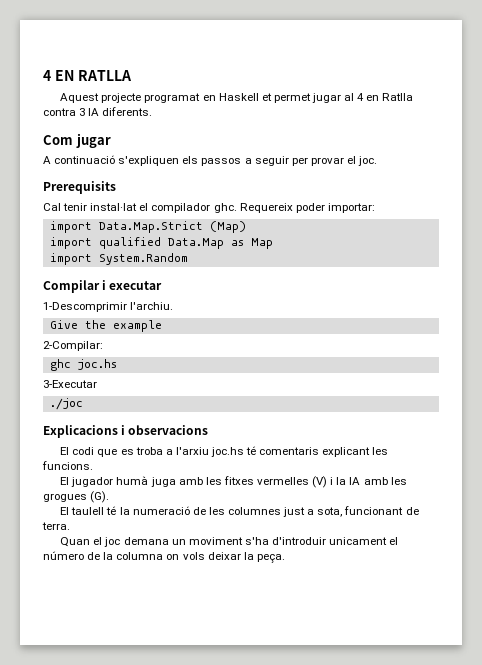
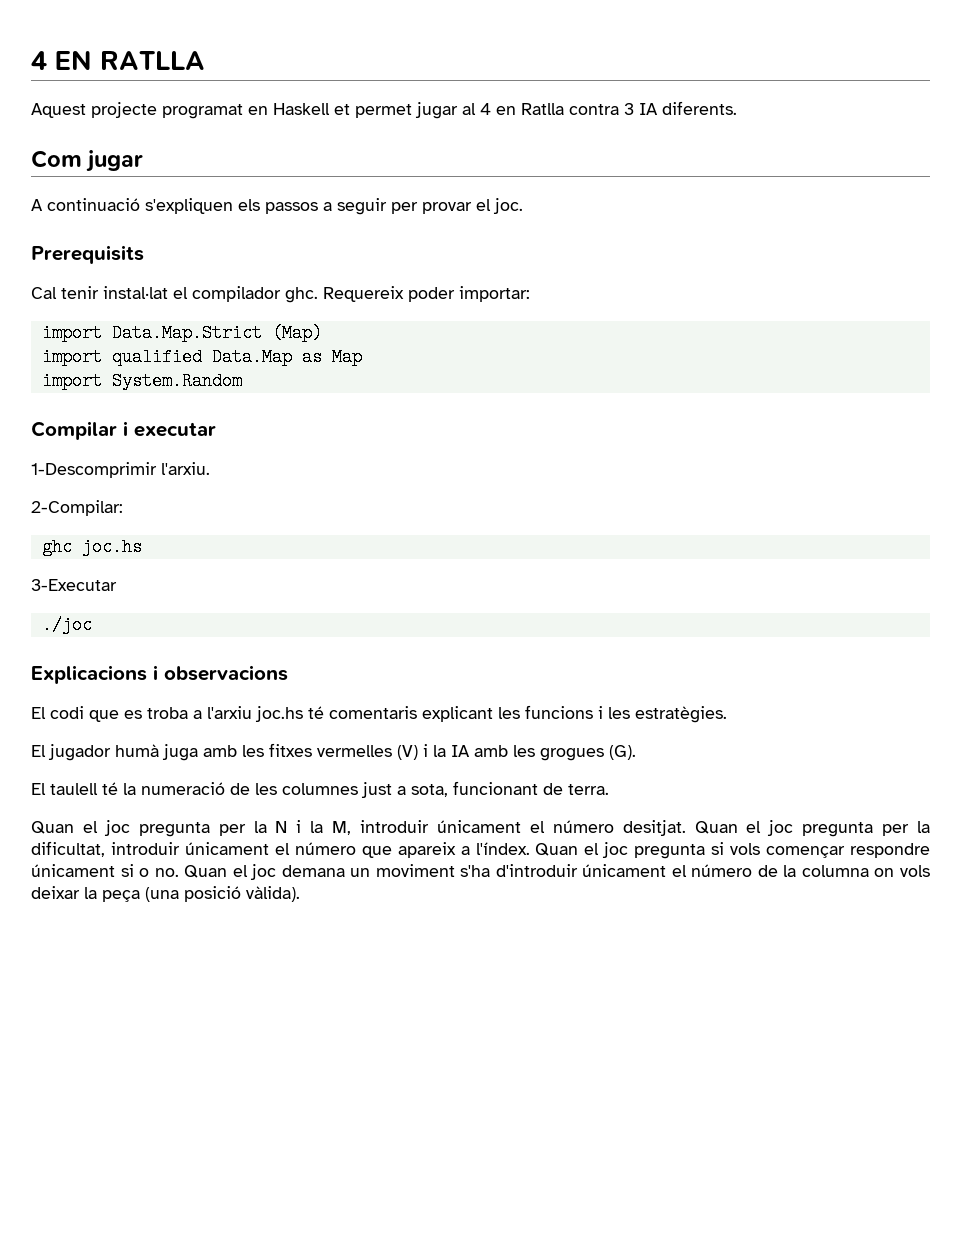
- 1-Descomprimir l'archiu.
- Give the example
+ 1-Descomprimir l'arxiu.
- El codi que es troba a l'arxiu joc.hs té comentaris explicant les funcions.
+ El codi que es troba a l'arxiu joc.hs té comentaris explicant les funcions i les estratègies.
- Quan el joc demana un moviment s'ha d'introduir unicament el número de la columna on vols deixar la peça.
+ Quan el joc pregunta per la N i la M, introduir únicament el número desitjat. Quan el joc pregunta per la dificultat, introduir únicament el número que apareix a l'índex. Quan el joc pregunta si vols començar respondre únicament si o no. Quan el joc demana un moviment s'ha d'introduir únicament el número de la columna on vols deixar la peça (una posició vàlida).

